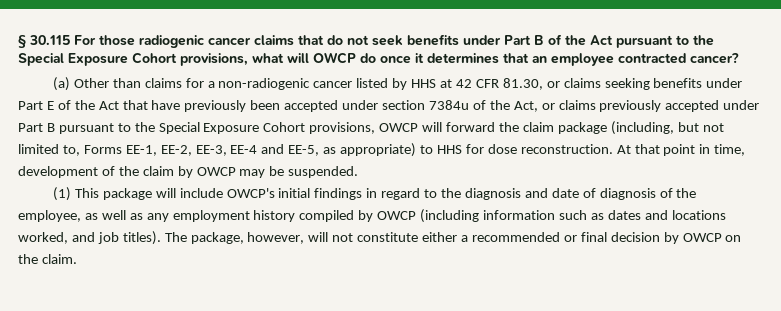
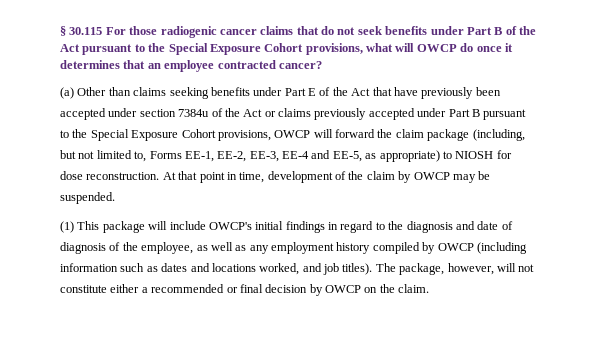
- (a) Other than claims for a non-radiogenic cancer listed by HHS at 42 CFR 81.30, or claims seeking benefits under Part E of the Act that have previously been accepted under section 7384u of the Act, or claims previously accepted under Part B pursuant to the Special Exposure Cohort provisions, OWCP will forward the claim package (including, but not limited to, Forms EE-1, EE-2, EE-3, EE-4 and EE-5, as appropriate) to HHS for dose reconstruction.
+ (a) Other than claims seeking benefits under Part E of the Act that have previously been accepted under section 7384u of the Act or claims previously accepted under Part B pursuant to the Special Exposure Cohort provisions, OWCP will forward the claim package (including, but not limited to, Forms EE-1, EE-2, EE-3, EE-4 and EE-5, as appropriate) to NIOSH for dose reconstruction.

